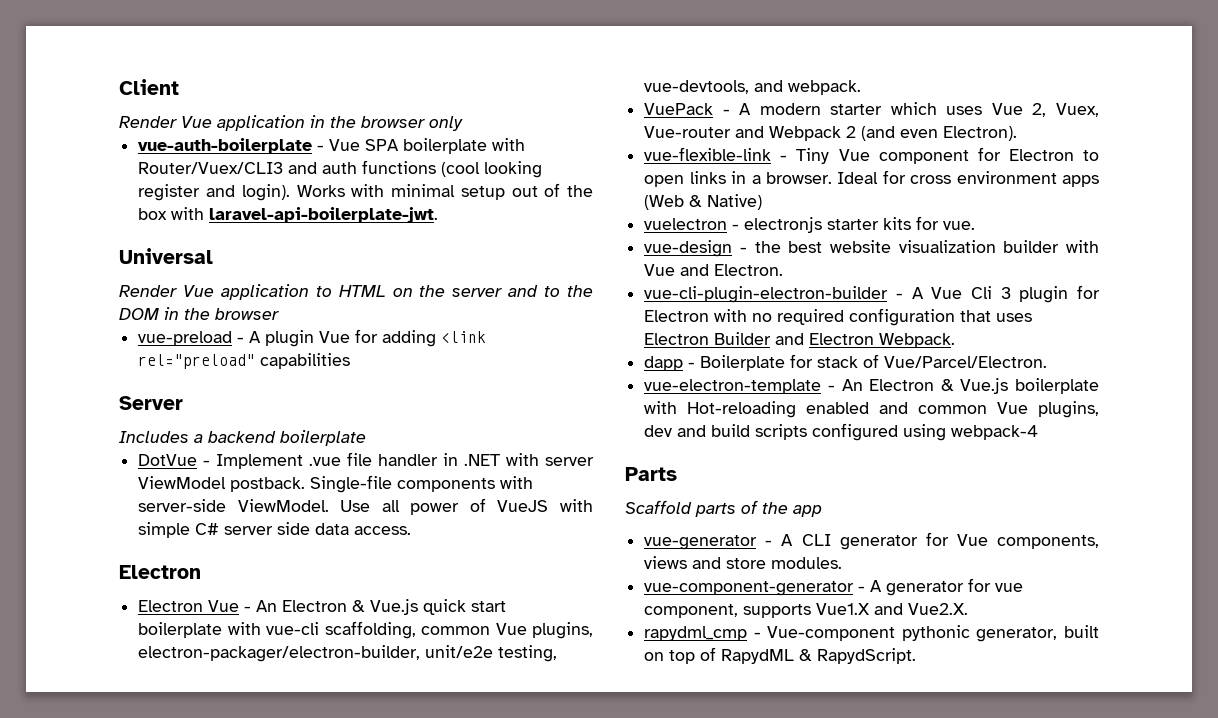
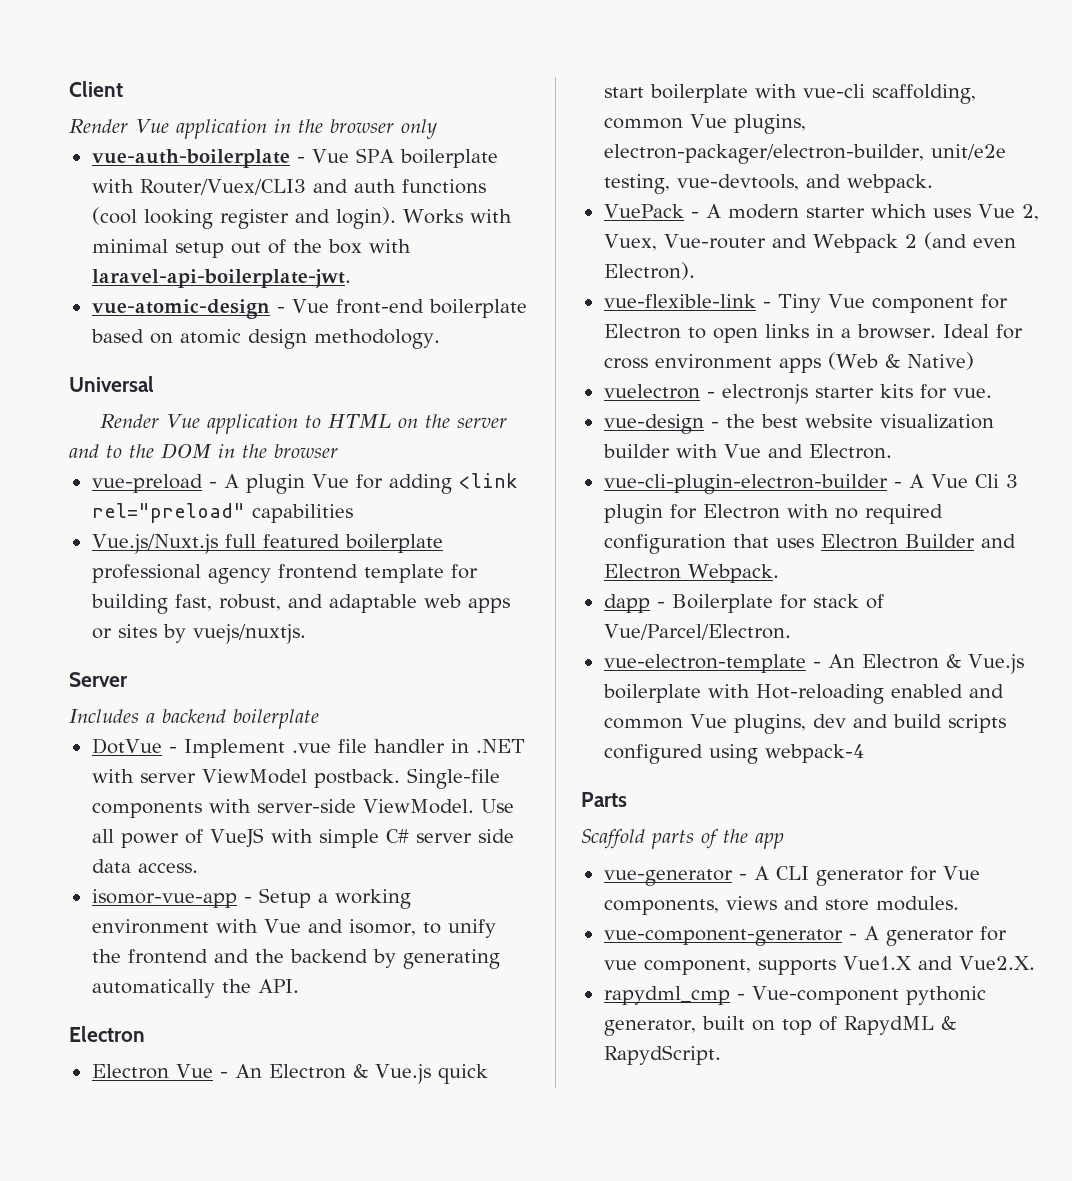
+ vue-atomic-design - Vue front-end boilerplate based on atomic design methodology.
+ Vue.js/Nuxt.js full featured boilerplate professional agency frontend template for building fast, robust, and adaptable web apps or sites by vuejs/nuxtjs.
+ isomor-vue-app - Setup a working environment with Vue and isomor, to unify the frontend and the backend by generating automatically the API.

